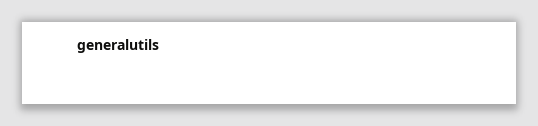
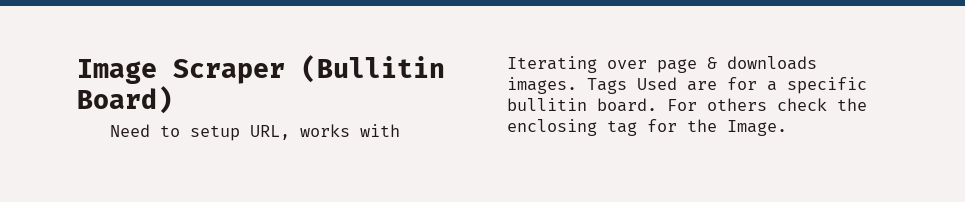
- generalutils
+ Image Scraper (Bullitin Board)
+ Need to setup URL, works with Iterating over page & downloads images. Tags Used are for a specific bullitin board. For others check the enclosing tag for the Image.

